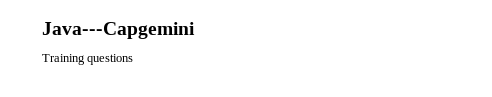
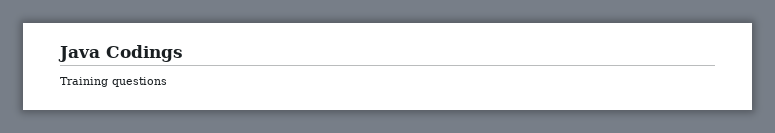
- Java---Capgemini
+ Java Codings

